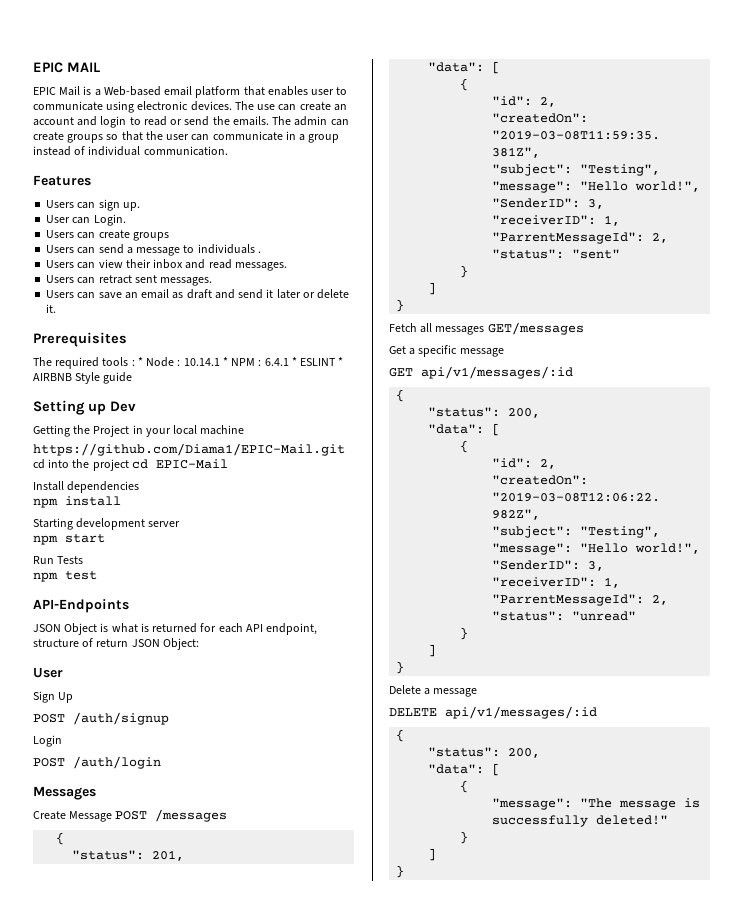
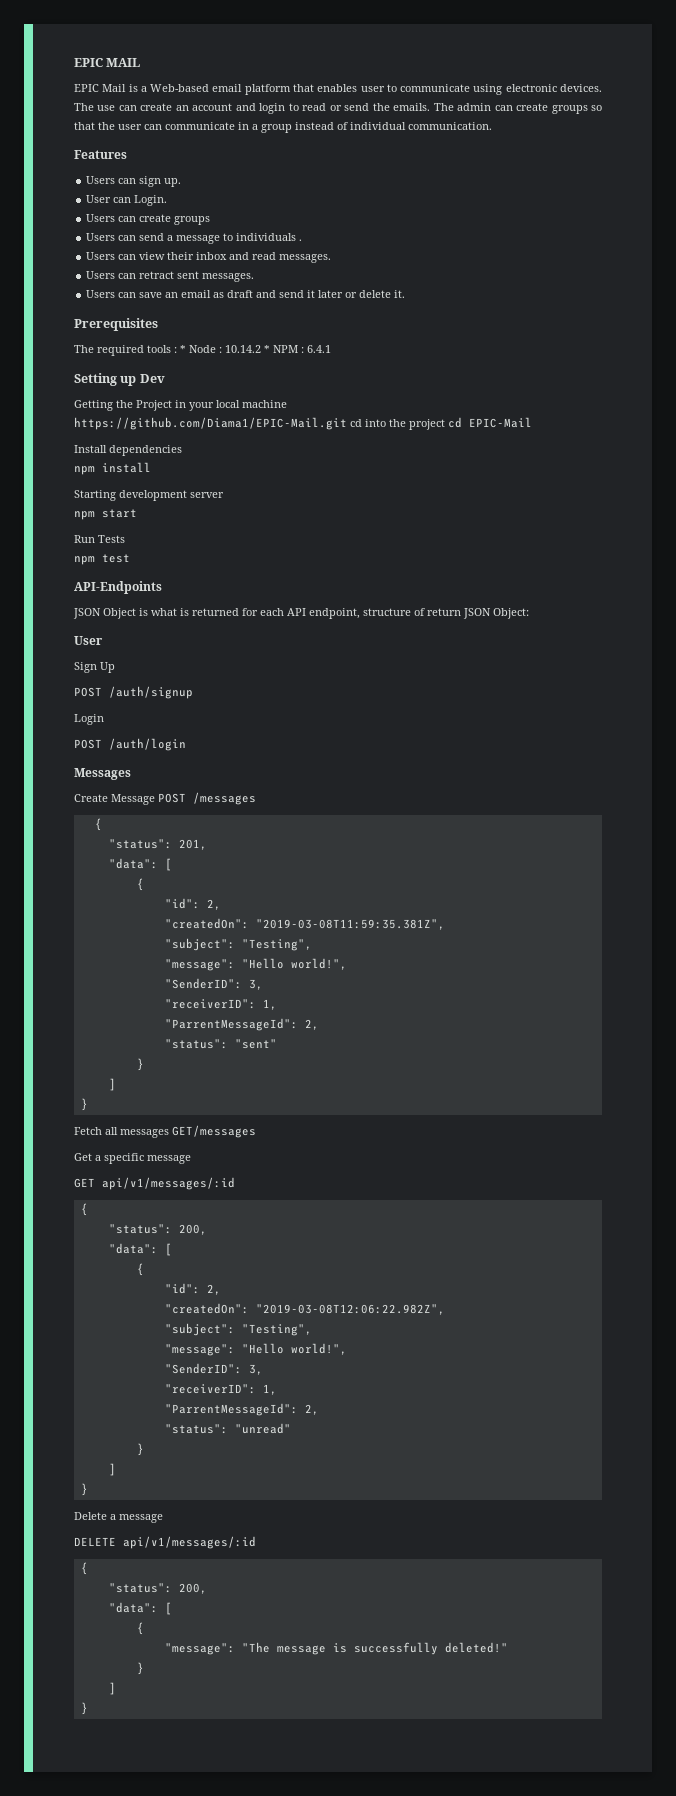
- The required tools : * Node : 10.14.1 * NPM : 6.4.1 * ESLINT * AIRBNB Style guide
+ The required tools : * Node : 10.14.2 * NPM : 6.4.1

